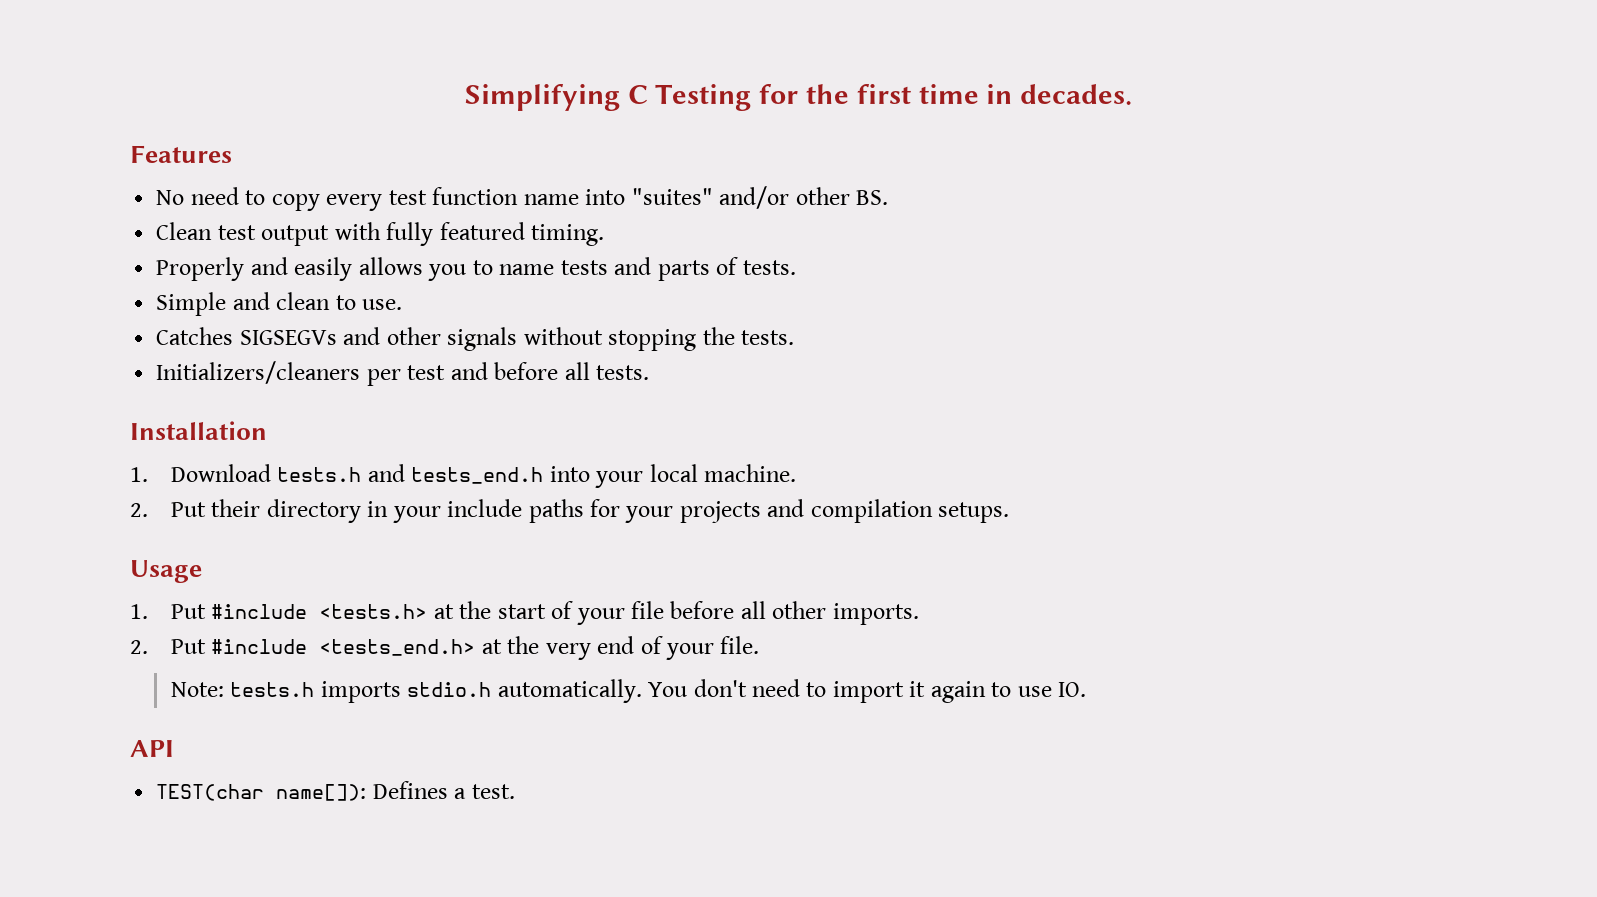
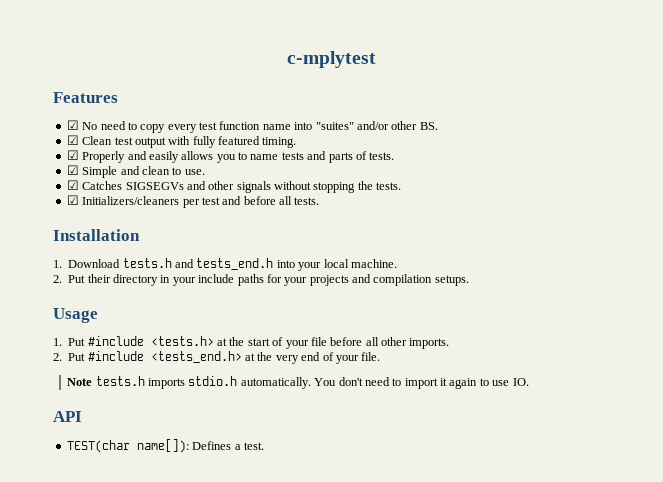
- Simplifying C Testing for the first time in decades.
+ c-mplytest
- No need to copy every test function name into "suites" and/or other BS.
+ ☑ No need to copy every test function name into "suites" and/or other BS.
- Clean test output with fully featured timing.
+ ☑ Clean test output with fully featured timing.
- Properly and easily allows you to name tests and parts of tests.
+ ☑ Properly and easily allows you to name tests and parts of tests.
- Simple and clean to use.
+ ☑ Simple and clean to use.
- Catches SIGSEGVs and other signals without stopping the tests.
+ ☑ Catches SIGSEGVs and other signals without stopping the tests.
- Initializers/cleaners per test and before all tests.
+ ☑ Initializers/cleaners per test and before all tests.
- Note: tests.h imports stdio.h automatically.
+ Note tests.h imports stdio.h automatically.

